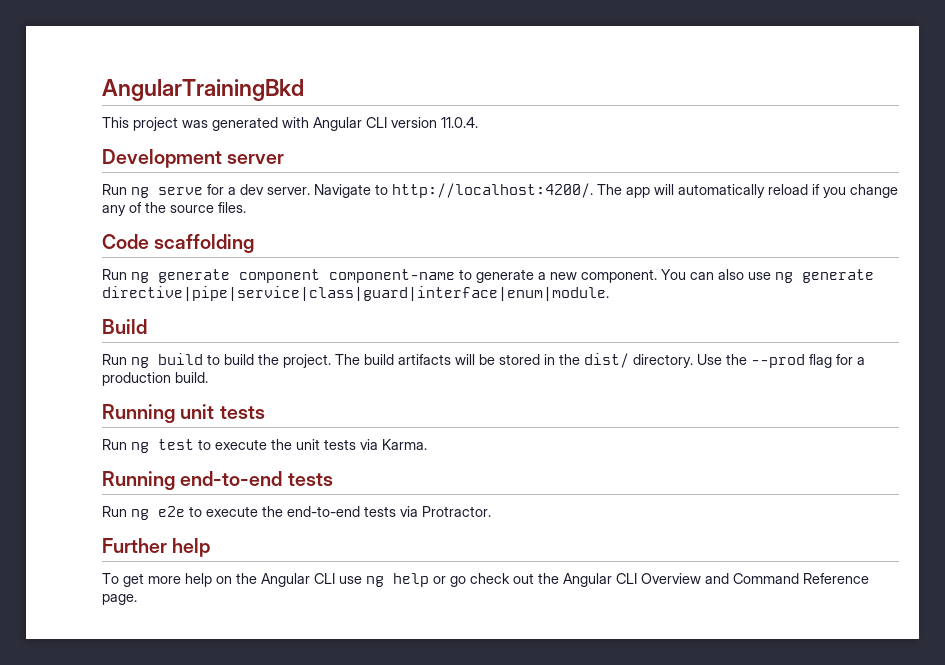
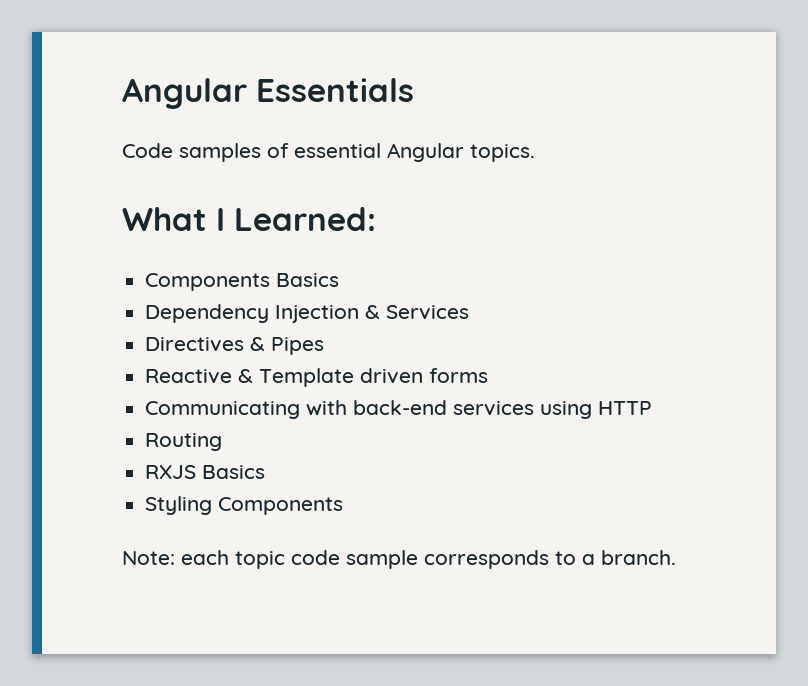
- AngularTrainingBkd
- This project was generated with Angular CLI version 11.0.4.
- Development server
- Run ng serve for a dev server. Navigate to http://localhost:4200/. The app will automatically reload if you change any of the source files.
- Code scaffolding
- Run ng generate component component-name to generate a new component. You can also use ng generate directive|pipe|service|class|guard|interface|enum|module.
- Build
- Run ng build to build the project. The build artifacts will be stored in the dist/ directory. Use the --prod flag for a production build.
- Running unit tests
- Run ng test to execute the unit tests via Karma.
- Running end-to-end tests
- Run ng e2e to execute the end-to-end tests via Protractor.
- Further help
- To get more help on the Angular CLI use ng help or go check out the Angular CLI Overview and Command Reference page.
+ Angular Essentials
+ Code samples of essential Angular topics.
+ What I Learned:
+ Components Basics
+ Dependency Injection & Services
+ Directives & Pipes
+ Reactive & Template driven forms
+ Communicating with back-end services using HTTP
+ Routing
+ RXJS Basics
+ Styling Components
+ Note: each topic code sample corresponds to a branch.

